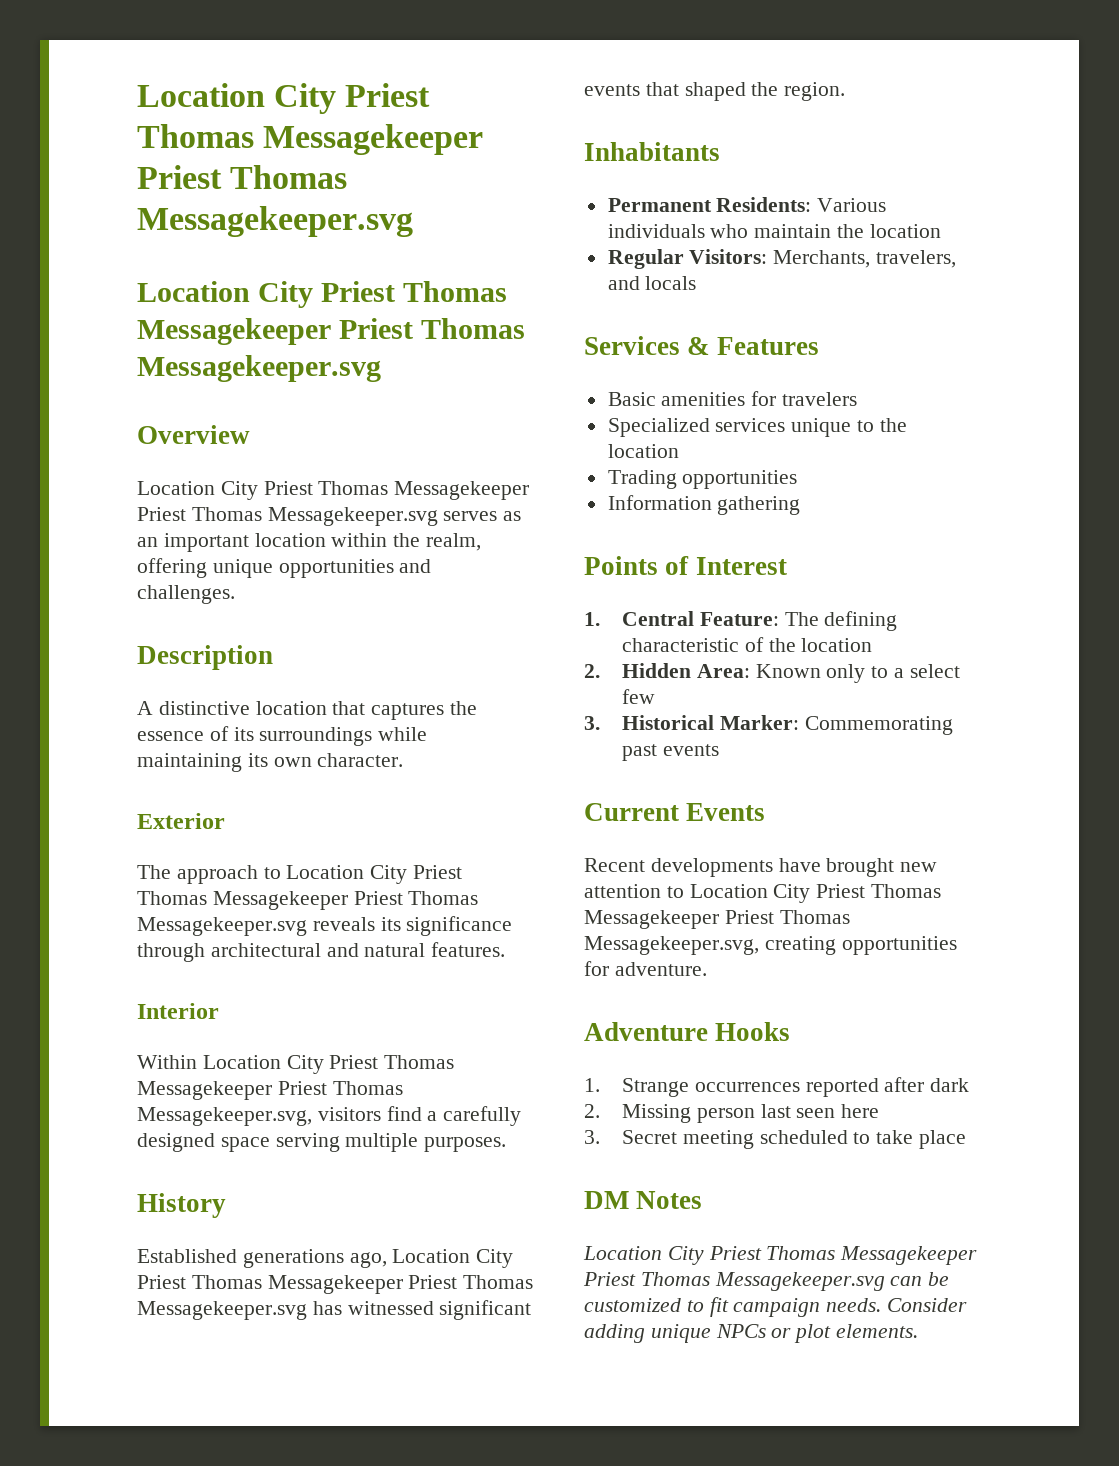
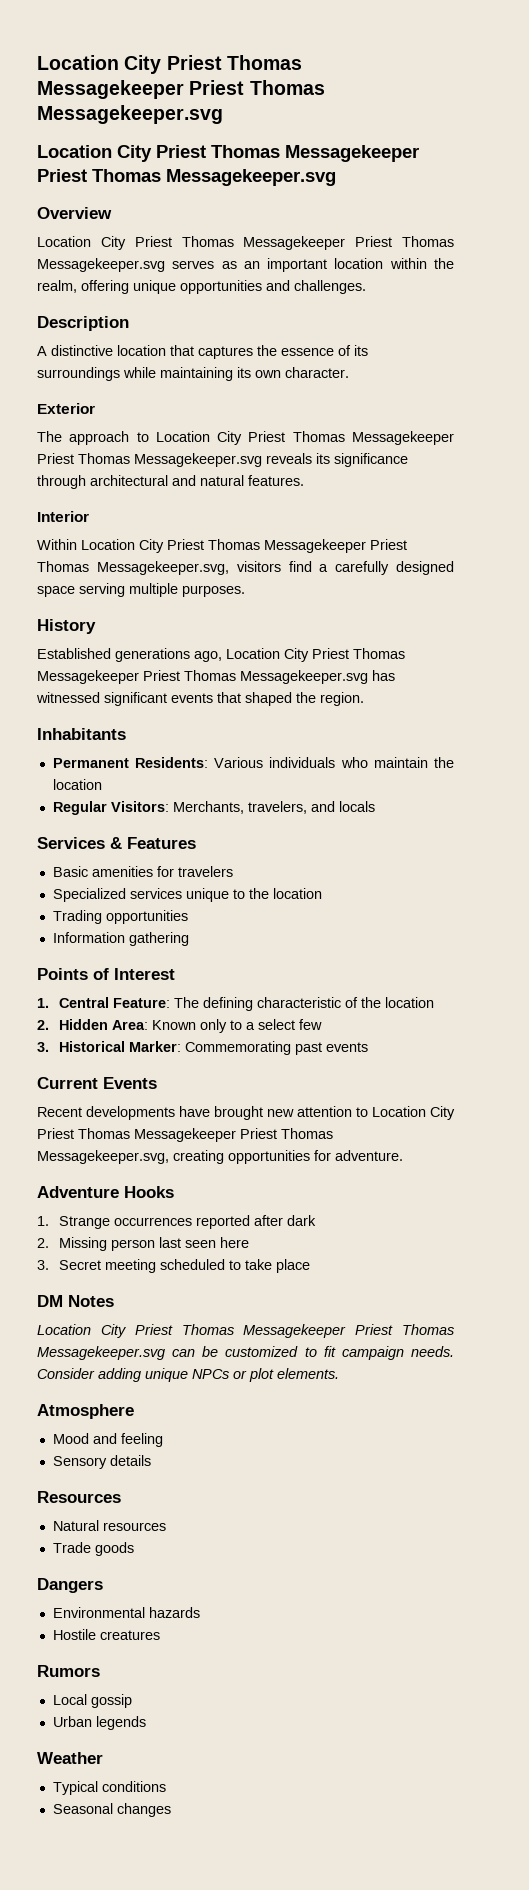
+ Atmosphere
+ Mood and feeling
+ Sensory details
+ Resources
+ Natural resources
+ Trade goods
+ Dangers
+ Environmental hazards
+ Hostile creatures
+ Rumors
+ Local gossip
+ Urban legends
+ Weather
+ Typical conditions
+ Seasonal changes

